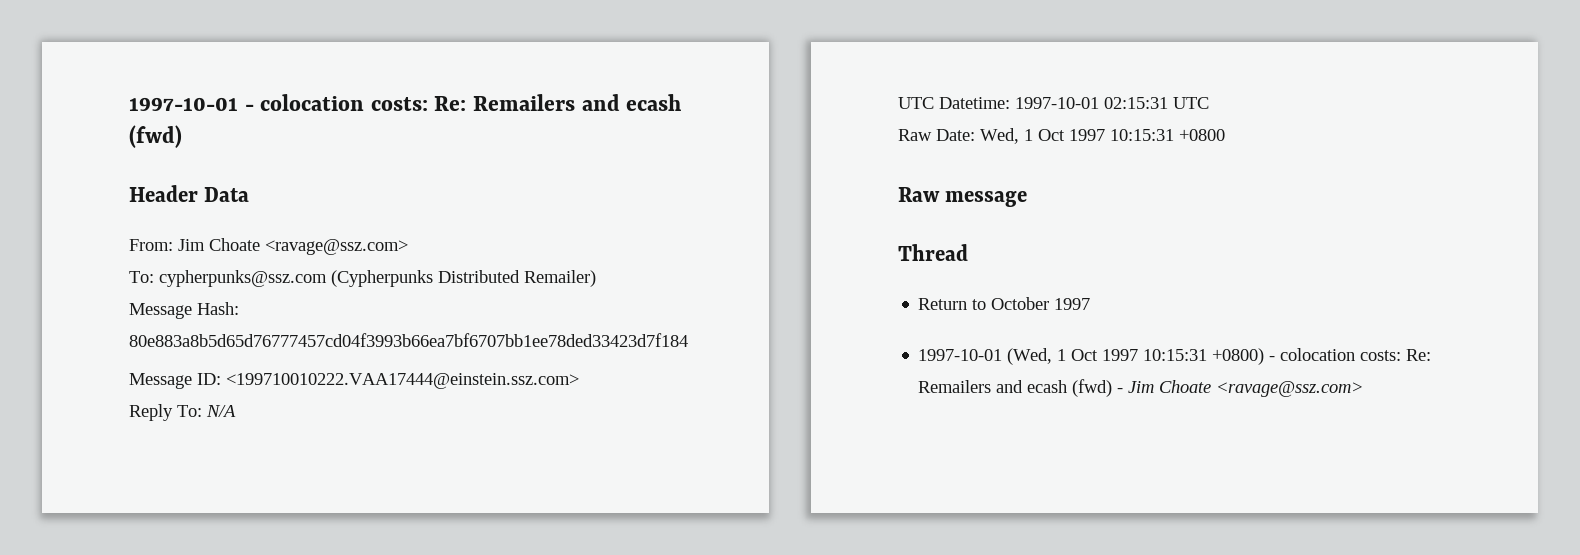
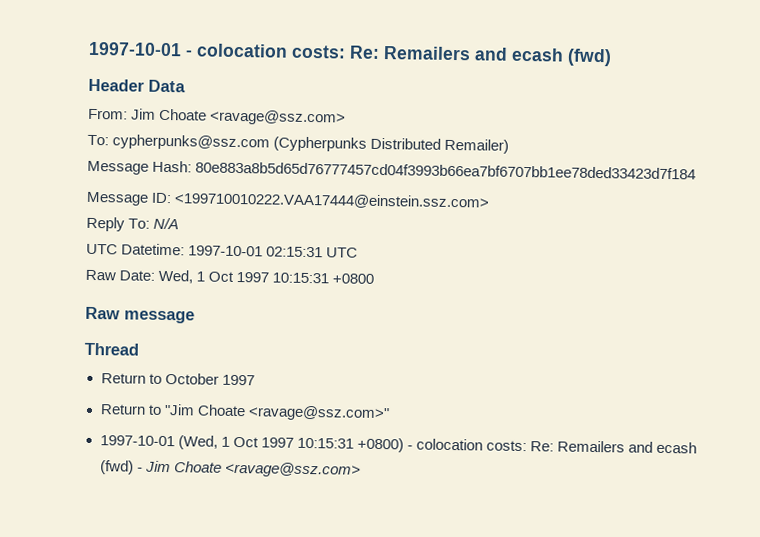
+ Return to "Jim Choate <ravage@ssz.com>"

